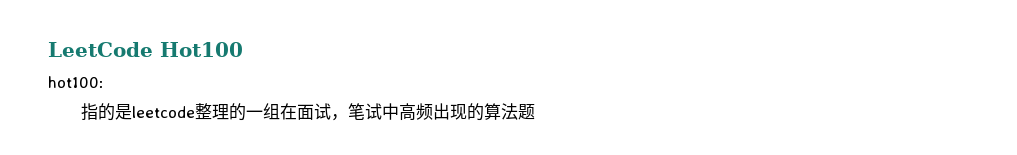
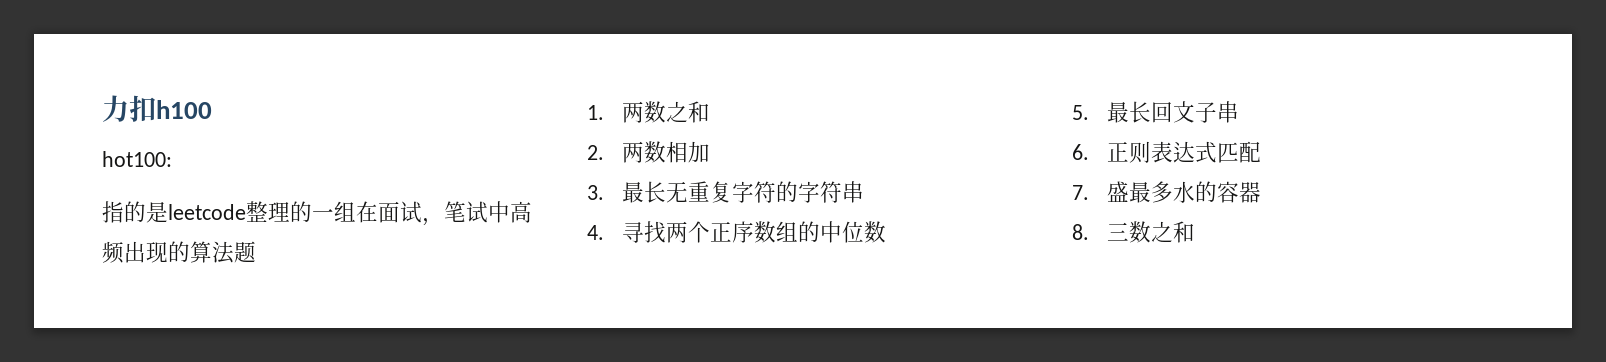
- LeetCode Hot100
+ 力扣h100
+ 1.两数之和
+ 2.两数相加
+ 3.最长无重复字符的字符串
+ 4.寻找两个正序数组的中位数
+ 5.最长回文子串
+ 6.正则表达式匹配
+ 7.盛最多水的容器
+ 8.三数之和

